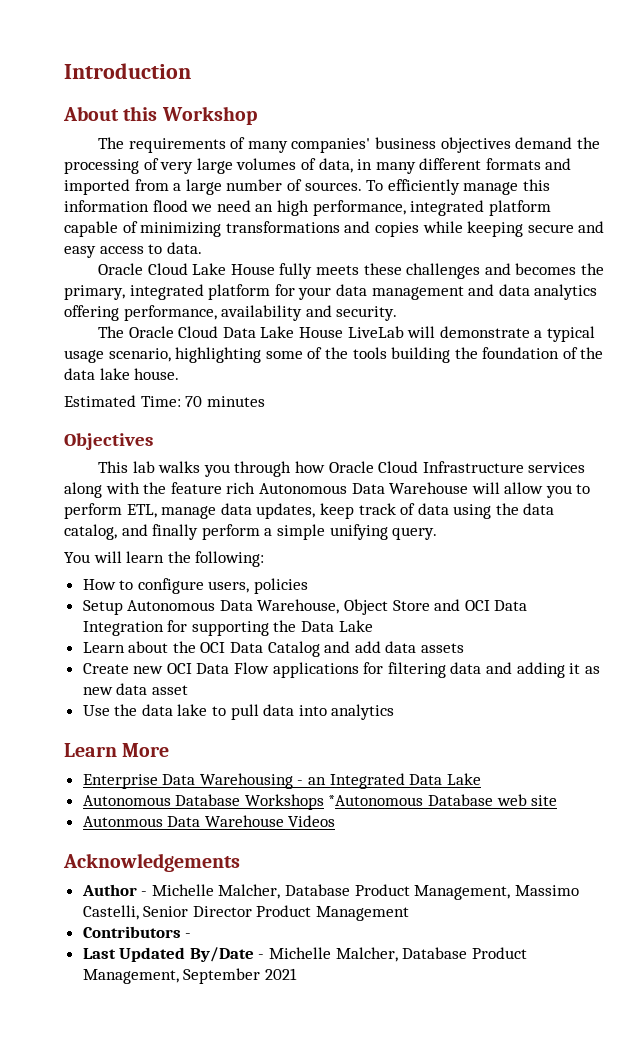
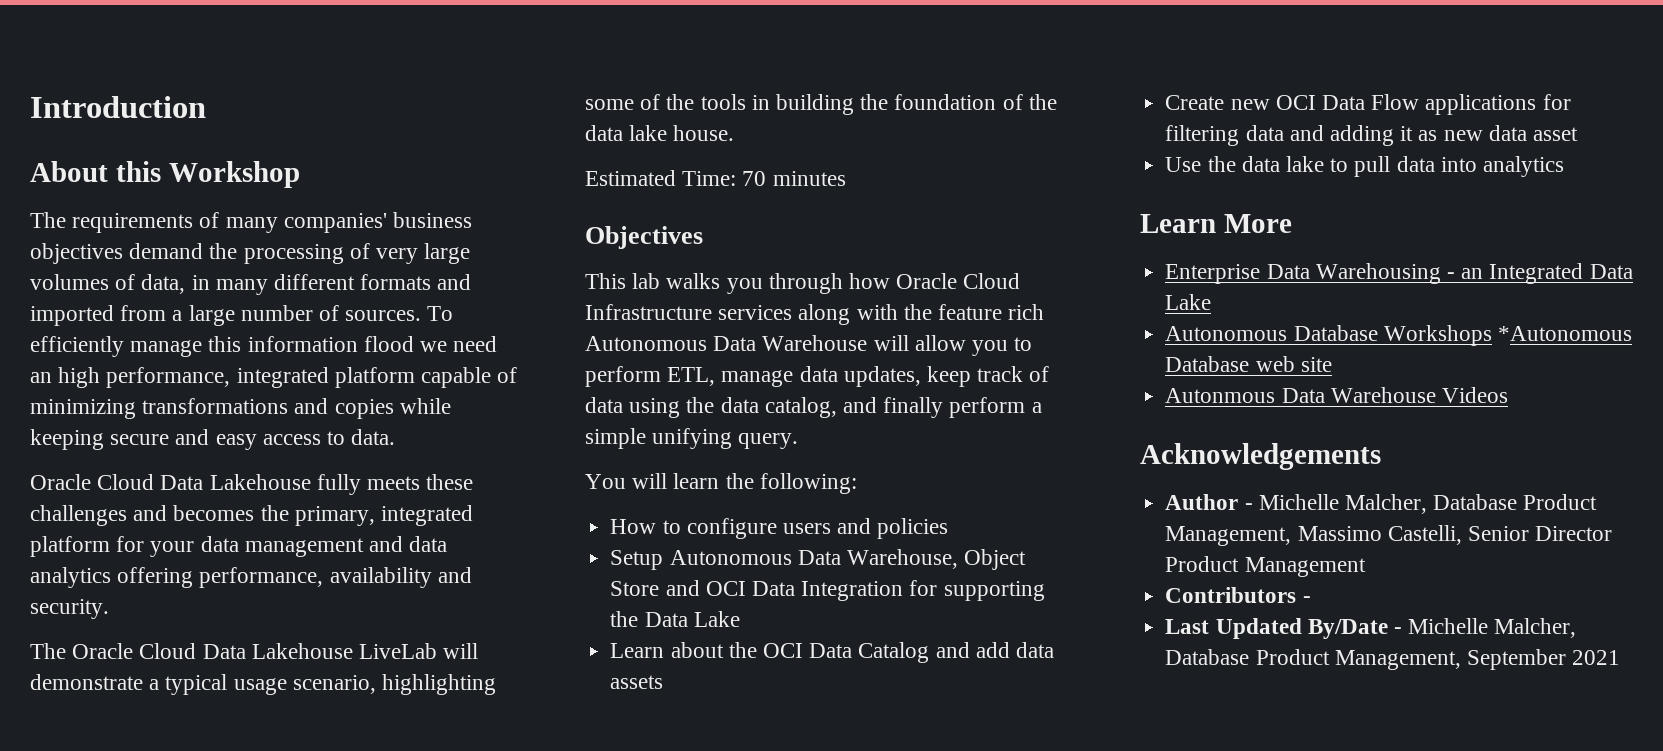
- Oracle Cloud Lake House fully meets these challenges and becomes the primary, integrated platform for your data management and data analytics offering performance, availability and security.
+ Oracle Cloud Data Lakehouse fully meets these challenges and becomes the primary, integrated platform for your data management and data analytics offering performance, availability and security.
- The Oracle Cloud Data Lake House LiveLab will demonstrate a typical usage scenario, highlighting some of the tools building the foundation of the data lake house.
+ The Oracle Cloud Data Lakehouse LiveLab will demonstrate a typical usage scenario, highlighting some of the tools in building the foundation of the data lake house.
- How to configure users, policies
+ How to configure users and policies

